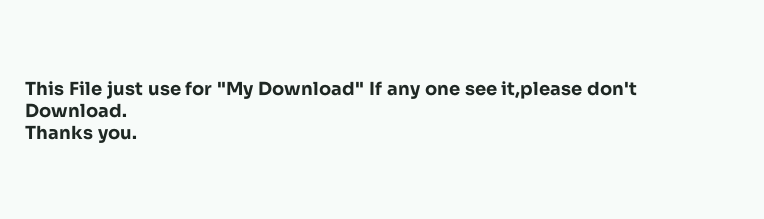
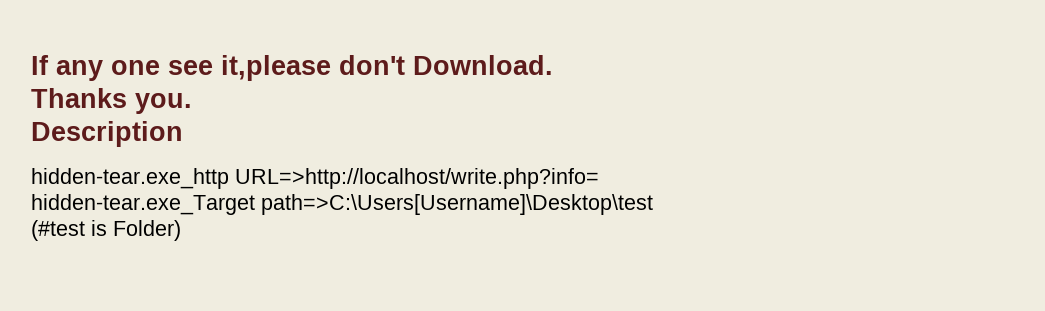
- This File just use for "My Download" If any one see it,please don't Download.
+ If any one see it,please don't Download.
+ Description
+ hidden-tear.exe_http URL=>http://localhost/write.php?info=
+ hidden-tear.exe_Target path=>C:\Users[Username]\Desktop\test
+ (#test is Folder)

